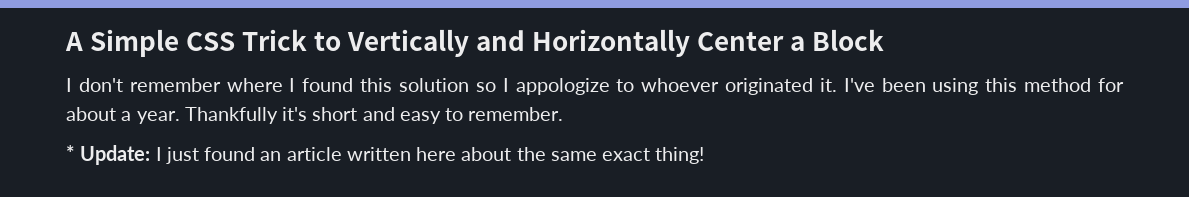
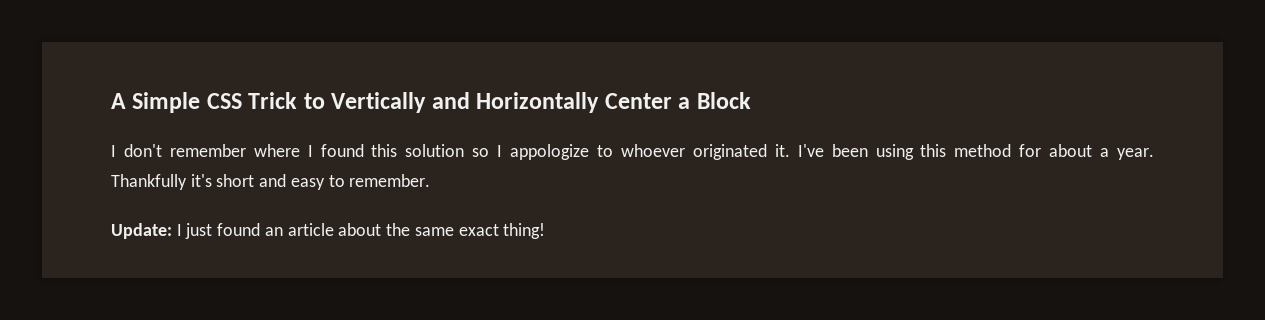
- * Update: I just found an article written here about the same exact thing!
+ Update: I just found an article about the same exact thing!

